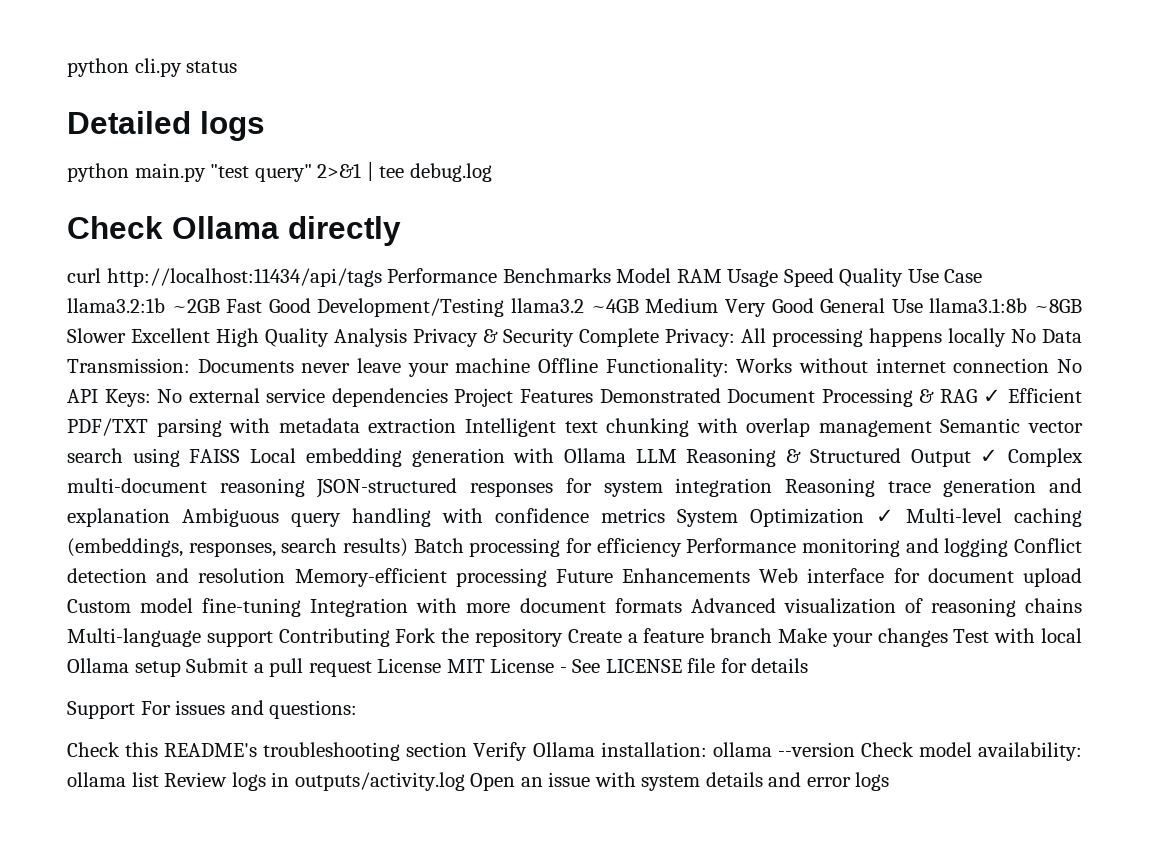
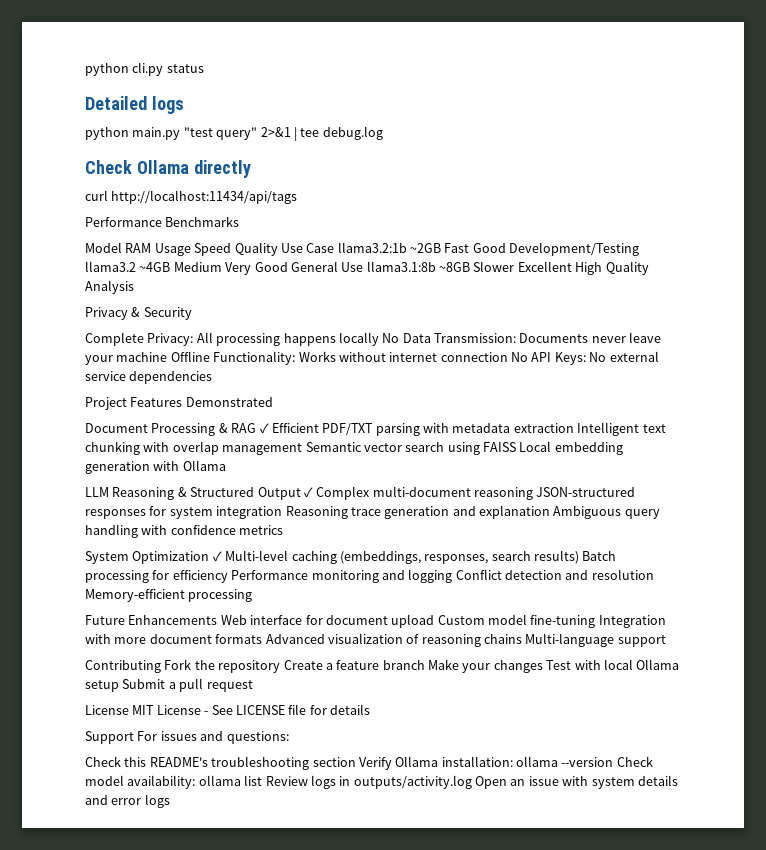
- curl http://localhost:11434/api/tags Performance Benchmarks Model RAM Usage Speed Quality Use Case llama3.2:1b ~2GB Fast Good Development/Testing llama3.2 ~4GB Medium Very Good General Use llama3.1:8b ~8GB Slower Excellent High Quality Analysis Privacy & Security Complete Privacy:
+ curl http://localhost:11434/api/tags
+ Performance Benchmarks
+ Model RAM Usage Speed Quality Use Case llama3.2:1b ~2GB Fast Good Development/Testing llama3.2 ~4GB Medium Very Good General Use llama3.1:8b ~8GB Slower Excellent High Quality Analysis
+ Privacy & Security
+ Complete Privacy:
- No external service dependencies Project Features Demonstrated Document Processing & RAG ✓ Efficient PDF/TXT parsing with metadata extraction Intelligent text chunking with overlap management Semantic vector search using FAISS Local embedding generation with Ollama LLM Reasoning & Structured Output ✓ Complex multi-document reasoning JSON-structured responses for system integration Reasoning trace generation and explanation Ambiguous query handling with confidence metrics System Optimization ✓ Multi-level caching (embeddings, responses, search results) Batch processing for efficiency Performance monitoring and logging Conflict detection and resolution Memory-efficient processing Future Enhancements Web interface for document upload Custom model fine-tuning Integration with more document formats Advanced visualization of reasoning chains Multi-language support Contributing Fork the repository Create a feature branch Make your changes Test with local Ollama setup Submit a pull request License MIT License - See LICENSE file for details
+ No external service dependencies
+ Project Features Demonstrated
+ Document Processing & RAG ✓ Efficient PDF/TXT parsing with metadata extraction Intelligent text chunking with overlap management Semantic vector search using FAISS Local embedding generation with Ollama
+ LLM Reasoning & Structured Output ✓ Complex multi-document reasoning JSON-structured responses for system integration Reasoning trace generation and explanation Ambiguous query handling with confidence metrics
+ System Optimization ✓ Multi-level caching (embeddings, responses, search results) Batch processing for efficiency Performance monitoring and logging Conflict detection and resolution Memory-efficient processing
+ Future Enhancements Web interface for document upload Custom model fine-tuning Integration with more document formats Advanced visualization of reasoning chains Multi-language support
+ Contributing Fork the repository Create a feature branch Make your changes Test with local Ollama setup Submit a pull request
+ License MIT License - See LICENSE file for details

